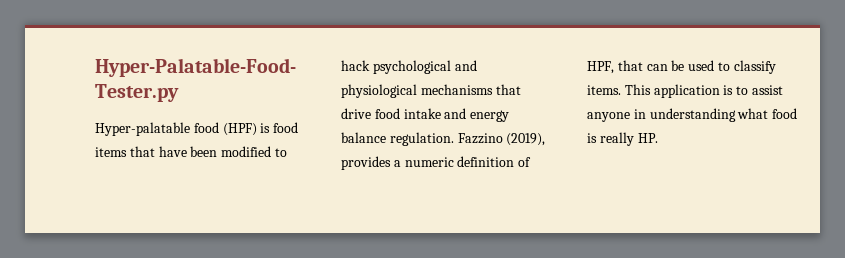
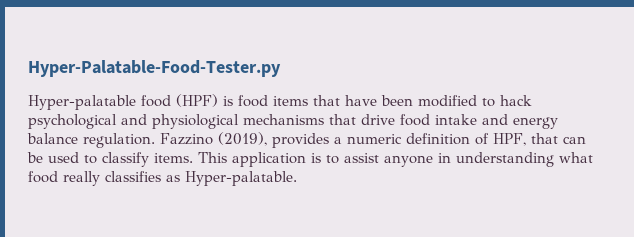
- This application is to assist anyone in understanding what food is really HP.
+ This application is to assist anyone in understanding what food really classifies as Hyper-palatable.

